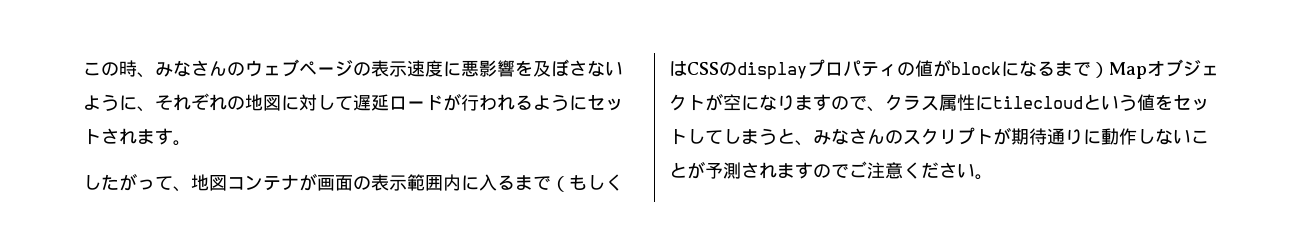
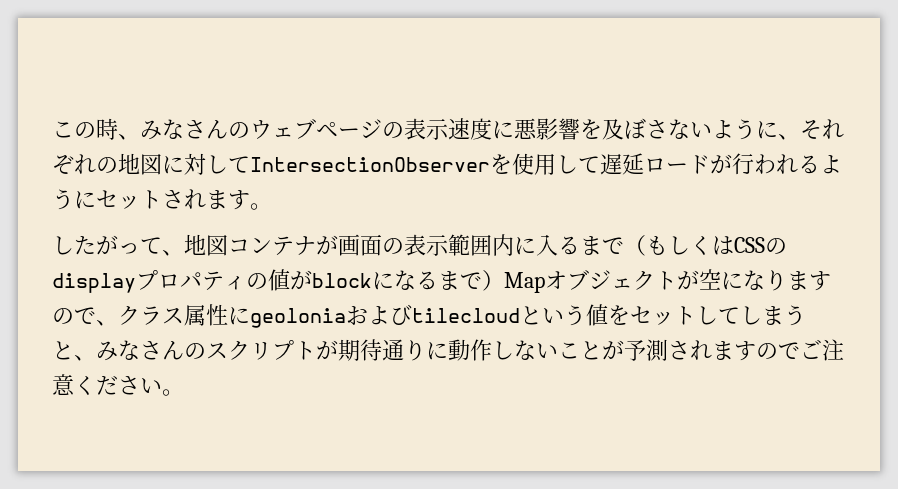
- この時、みなさんのウェブページの表示速度に悪影響を及ぼさないように、それぞれの地図に対して遅延ロードが行われるようにセットされます。
+ この時、みなさんのウェブページの表示速度に悪影響を及ぼさないように、それぞれの地図に対してIntersectionObserverを使用して遅延ロードが行われるようにセットされます。
- したがって、地図コンテナが画面の表示範囲内に入るまで（もしくはCSSのdisplayプロパティの値がblockになるまで）Mapオブジェクトが空になりますので、クラス属性にtilecloudという値をセットしてしまうと、みなさんのスクリプトが期待通りに動作しないことが予測されますのでご注意ください。
+ したがって、地図コンテナが画面の表示範囲内に入るまで（もしくはCSSのdisplayプロパティの値がblockになるまで）Mapオブジェクトが空になりますので、クラス属性にgeoloniaおよびtilecloudという値をセットしてしまうと、みなさんのスクリプトが期待通りに動作しないことが予測されますのでご注意ください。

